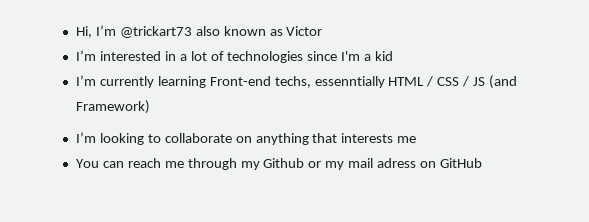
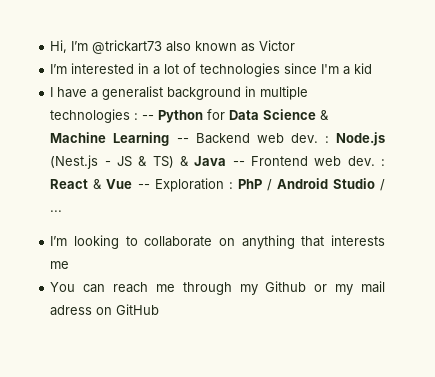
- I’m currently learning Front-end techs, essenntially HTML / CSS / JS (and Framework)
+ I have a generalist background in multiple technologies : -- Python for Data Science & Machine Learning -- Backend web dev. : Node.js (Nest.js - JS & TS) & Java -- Frontend web dev. : React & Vue -- Exploration : PhP / Android Studio / ...

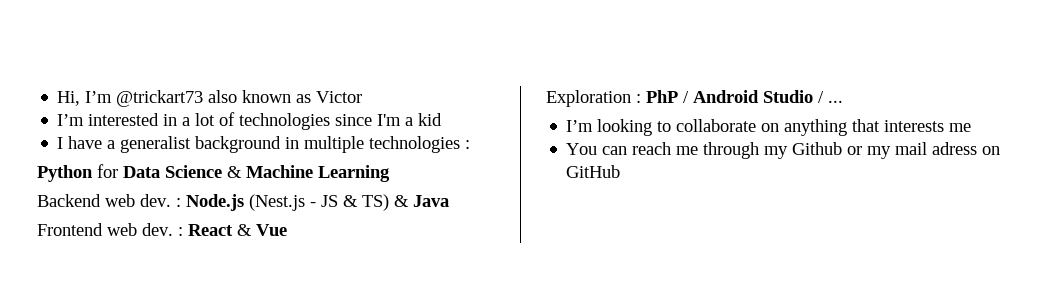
- I have a generalist background in multiple technologies : -- Python for Data Science & Machine Learning -- Backend web dev. : Node.js (Nest.js - JS & TS) & Java -- Frontend web dev. : React & Vue -- Exploration : PhP / Android Studio / ...
+ I have a generalist background in multiple technologies :
+ Python for Data Science & Machine Learning
+ Backend web dev. : Node.js (Nest.js - JS & TS) & Java
+ Frontend web dev. : React & Vue
+ Exploration : PhP / Android Studio / ...

